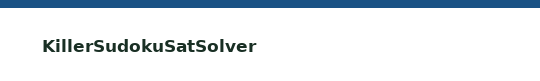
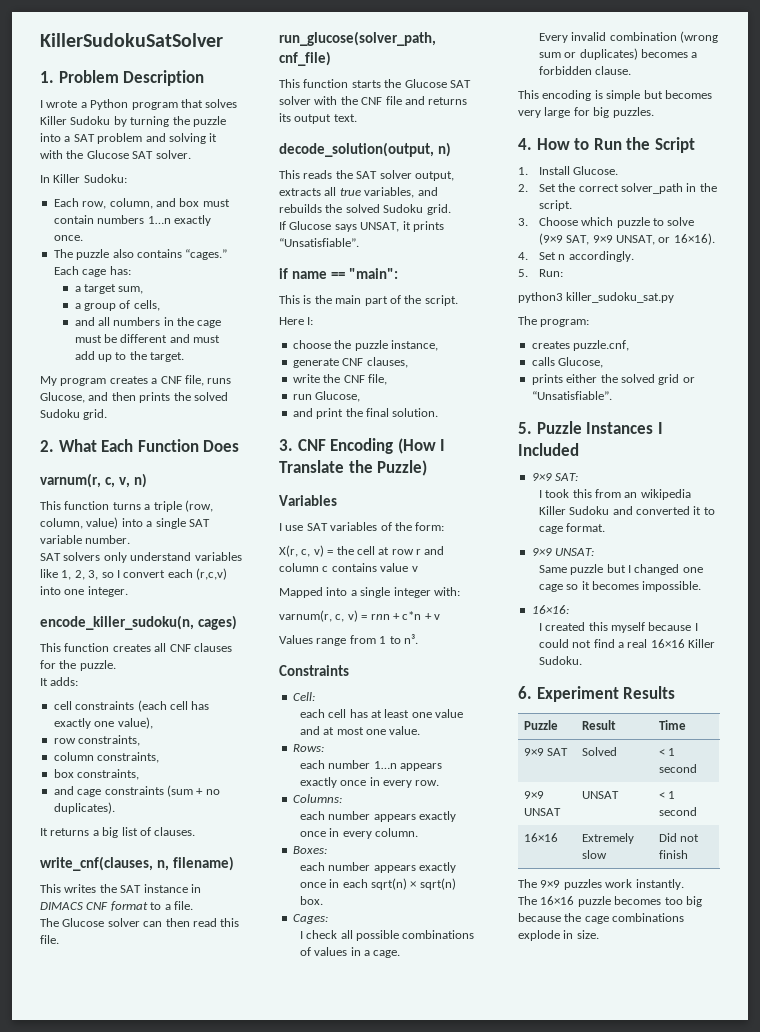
+ 1. Problem Description
+ I wrote a Python program that solves Killer Sudoku by turning the puzzle into a SAT problem and solving it with the Glucose SAT solver.
+ In Killer Sudoku:
+ Each row, column, and box must contain numbers 1…n exactly once.
+ The puzzle also contains “cages.” Each cage has:
+ a target sum,
+ a group of cells,
+ and all numbers in the cage must be different and must add up to the target.
+ My program creates a CNF file, runs Glucose, and then prints the solved Sudoku grid.
+ 2. What Each Function Does
+ varnum(r, c, v, n)
+ This function turns a triple (row, column, value) into a single SAT variable number.
+ SAT solvers only understand variables like 1, 2, 3, so I convert each (r,c,v) into one integer.
+ encode_killer_sudoku(n, cages)
+ This function creates all CNF clauses for the puzzle.
+ It adds:
+ cell constraints (each cell has exactly one value),
+ row constraints,
+ column constraints,
+ box constraints,
+ and cage constraints (sum + no duplicates).
+ It returns a big list of clauses.
+ write_cnf(clauses, n, filename)
+ This writes the SAT instance in DIMACS CNF format to a file.
+ The Glucose solver can then read this file.
+ run_glucose(solver_path, cnf_file)
+ This function starts the Glucose SAT solver with the CNF file and returns its output text.
+ decode_solution(output, n)
+ This reads the SAT solver output, extracts all true variables, and rebuilds the solved Sudoku grid.
+ If Glucose says UNSAT, it prints “Unsatisfiable”.
+ if name == "main":
+ This is the main part of the script.
+ Here I:
+ choose the puzzle instance,
+ generate CNF clauses,
+ write the CNF file,
+ run Glucose,
+ and print the final solution.
+ 3. CNF Encoding (How I Translate the Puzzle)
+ Variables
+ I use SAT variables of the form:
+ X(r, c, v) = the cell at row r and column c contains value v
+ Mapped into a single integer with:
+ varnum(r, c, v) = rnn + c*n + v
+ Values range from 1 to n³.
+ Constraints
+ Cell:
+ each cell has at least one value and at most one value.
+ Rows:
+ each number 1…n appears exactly once in every row.
+ Columns:
+ each number appears exactly once in every column.
+ Boxes:
+ each number appears exactly once in each sqrt(n) × sqrt(n) box.
+ Cages:
+ I check all possible combinations of values in a cage.
+ Every invalid combination (wrong sum or duplicates) becomes a forbidden clause.
+ This encoding is simple but becomes very large for big puzzles.
+ 4. How to Run the Script
+ 1. Install Glucose.
+ 2. Set the correct solver_path in the script.
+ 3. Choose which puzzle to solve (9×9 SAT, 9×9 UNSAT, or 16×16).
+ 4. Set n accordingly.
+ 5. Run:
+ python3 killer_sudoku_sat.py
+ The program:
+ creates puzzle.cnf,
+ calls Glucose,
+ prints either the solved grid or “Unsatisfiable”.
+ 5. Puzzle Instances I Included
+ 9×9 SAT:
+ I took this from an wikipedia Killer Sudoku and converted it to cage format.
+ 9×9 UNSAT:
+ Same puzzle but I changed one cage so it becomes impossible.
+ 16×16:
+ I created this myself because I could not find a real 16×16 Killer Sudoku.
+ 6. Experiment Results
+ Puzzle | Result | Time
+ 9×9 SAT | Solved | < 1 second
+ 9×9 UNSAT | UNSAT | < 1 second
+ 16×16 | Extremely slow | Did not finish
+ The 9×9 puzzles work instantly.
+ The 16×16 puzzle becomes too big because the cage combinations explode in size.

